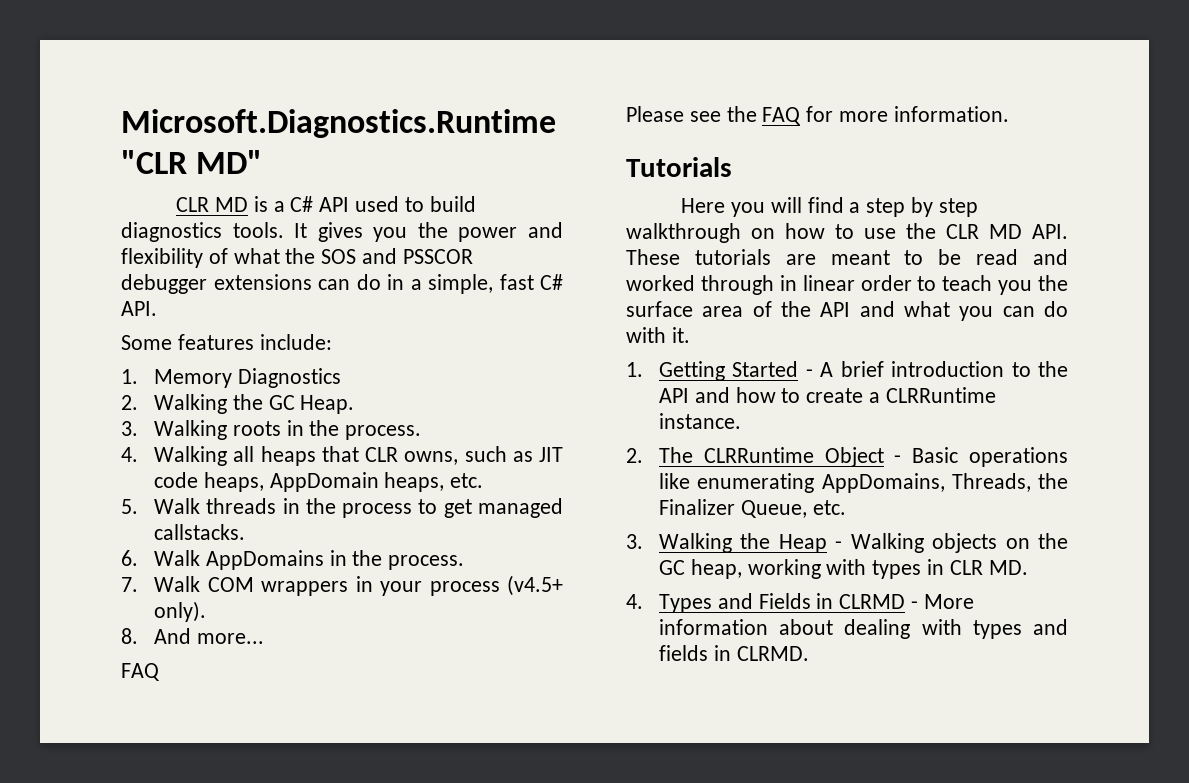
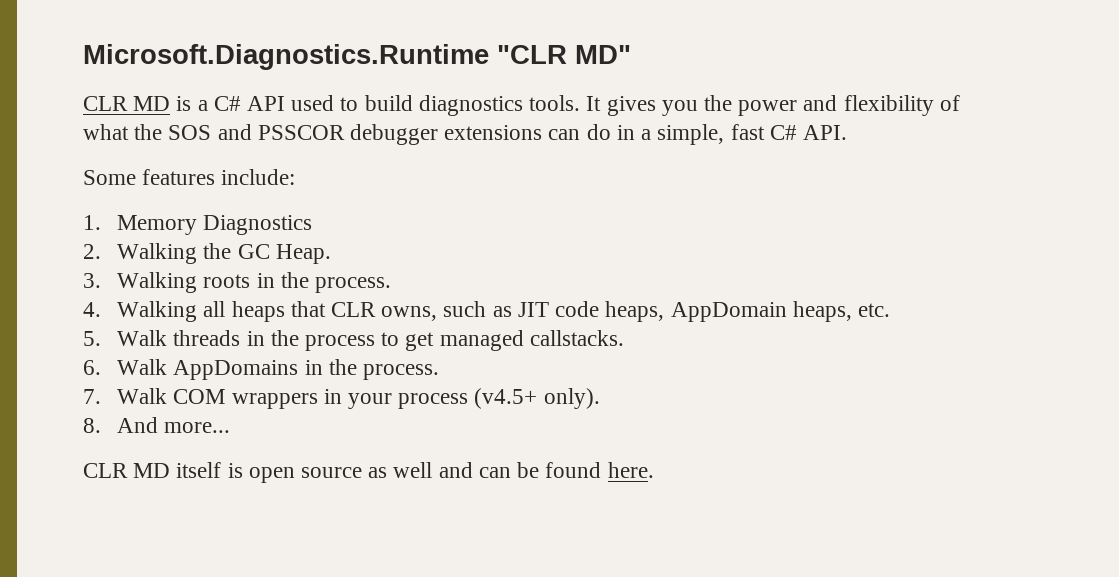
  8. And more...
- FAQ
- Please see the FAQ for more information.
- Tutorials
- Here you will find a step by step walkthrough on how to use the CLR MD API. These tutorials are meant to be read and worked through in linear order to teach you the surface area of the API and what you can do with it.
- 1. Getting Started - A brief introduction to the API and how to create a CLRRuntime instance.
- 2. The CLRRuntime Object - Basic operations like enumerating AppDomains, Threads, the Finalizer Queue, etc.
- 3. Walking the Heap - Walking objects on the GC heap, working with types in CLR MD.
- 4. Types and Fields in CLRMD - More information about dealing with types and fields in CLRMD.
+ CLR MD itself is open source as well and can be found here.

